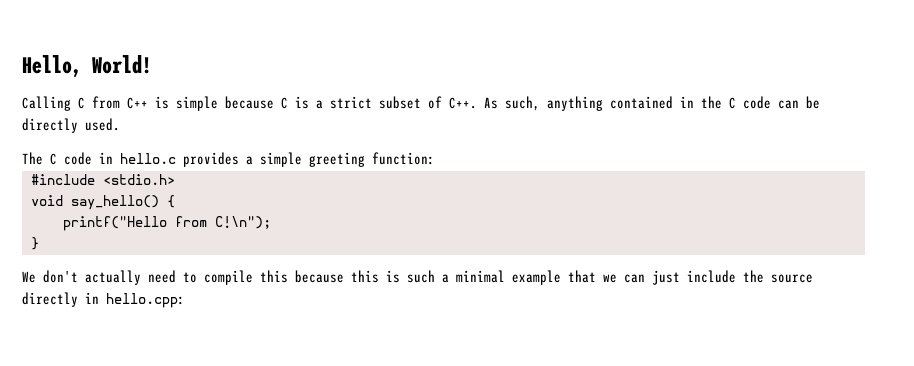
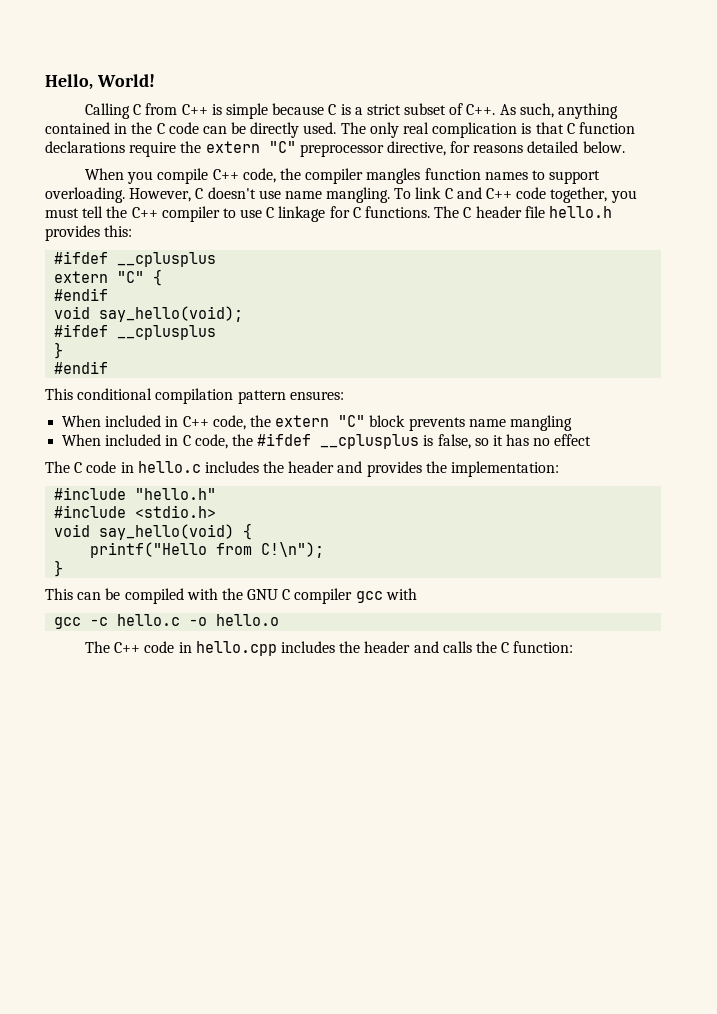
+ The only real complication is that C function declarations require the extern "C" preprocessor directive, for reasons detailed below.
+ When you compile C++ code, the compiler mangles function names to support overloading. However, C doesn't use name mangling. To link C and C++ code together, you must tell the C++ compiler to use C linkage for C functions. The C header file hello.h provides this:
+ #ifdef __cplusplus
+ extern "C" {
+ #endif
+ void say_hello(void);
+ #ifdef __cplusplus
+ }
+ #endif
+ This conditional compilation pattern ensures:
+ When included in C++ code, the extern "C" block prevents name mangling
+ When included in C code, the #ifdef __cplusplus is false, so it has no effect
- The C code in hello.c provides a simple greeting function:
+ The C code in hello.c includes the header and provides the implementation:
+ #include "hello.h"
- void say_hello() {
+ void say_hello(void) {
- We don't actually need to compile this because this is such a minimal example that we can just include the source directly in hello.cpp:
+ This can be compiled with the GNU C compiler gcc with
+ gcc -c hello.c -o hello.o
+ The C++ code in hello.cpp includes the header and calls the C function:

